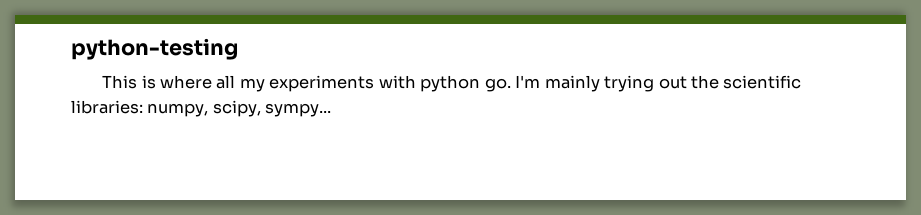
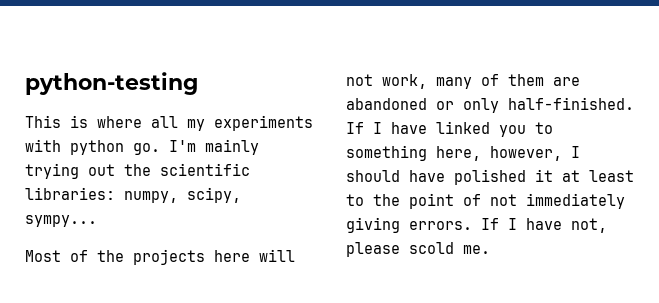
+ Most of the projects here will not work, many of them are abandoned or only half-finished. If I have linked you to something here, however, I should have polished it at least to the point of not immediately giving errors. If I have not, please scold me.

